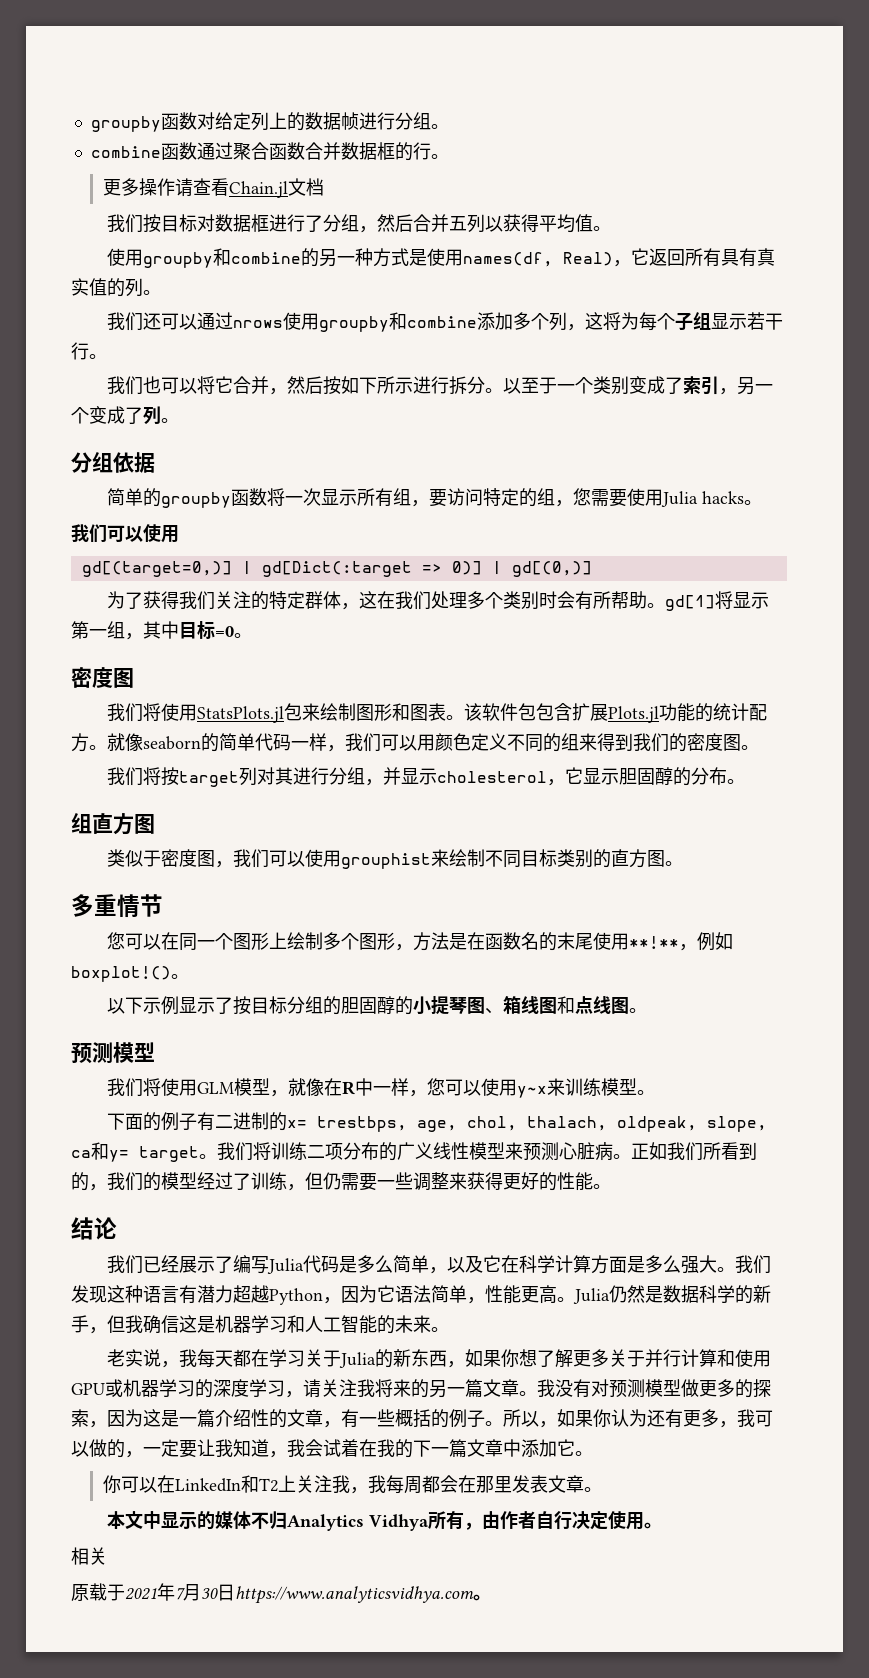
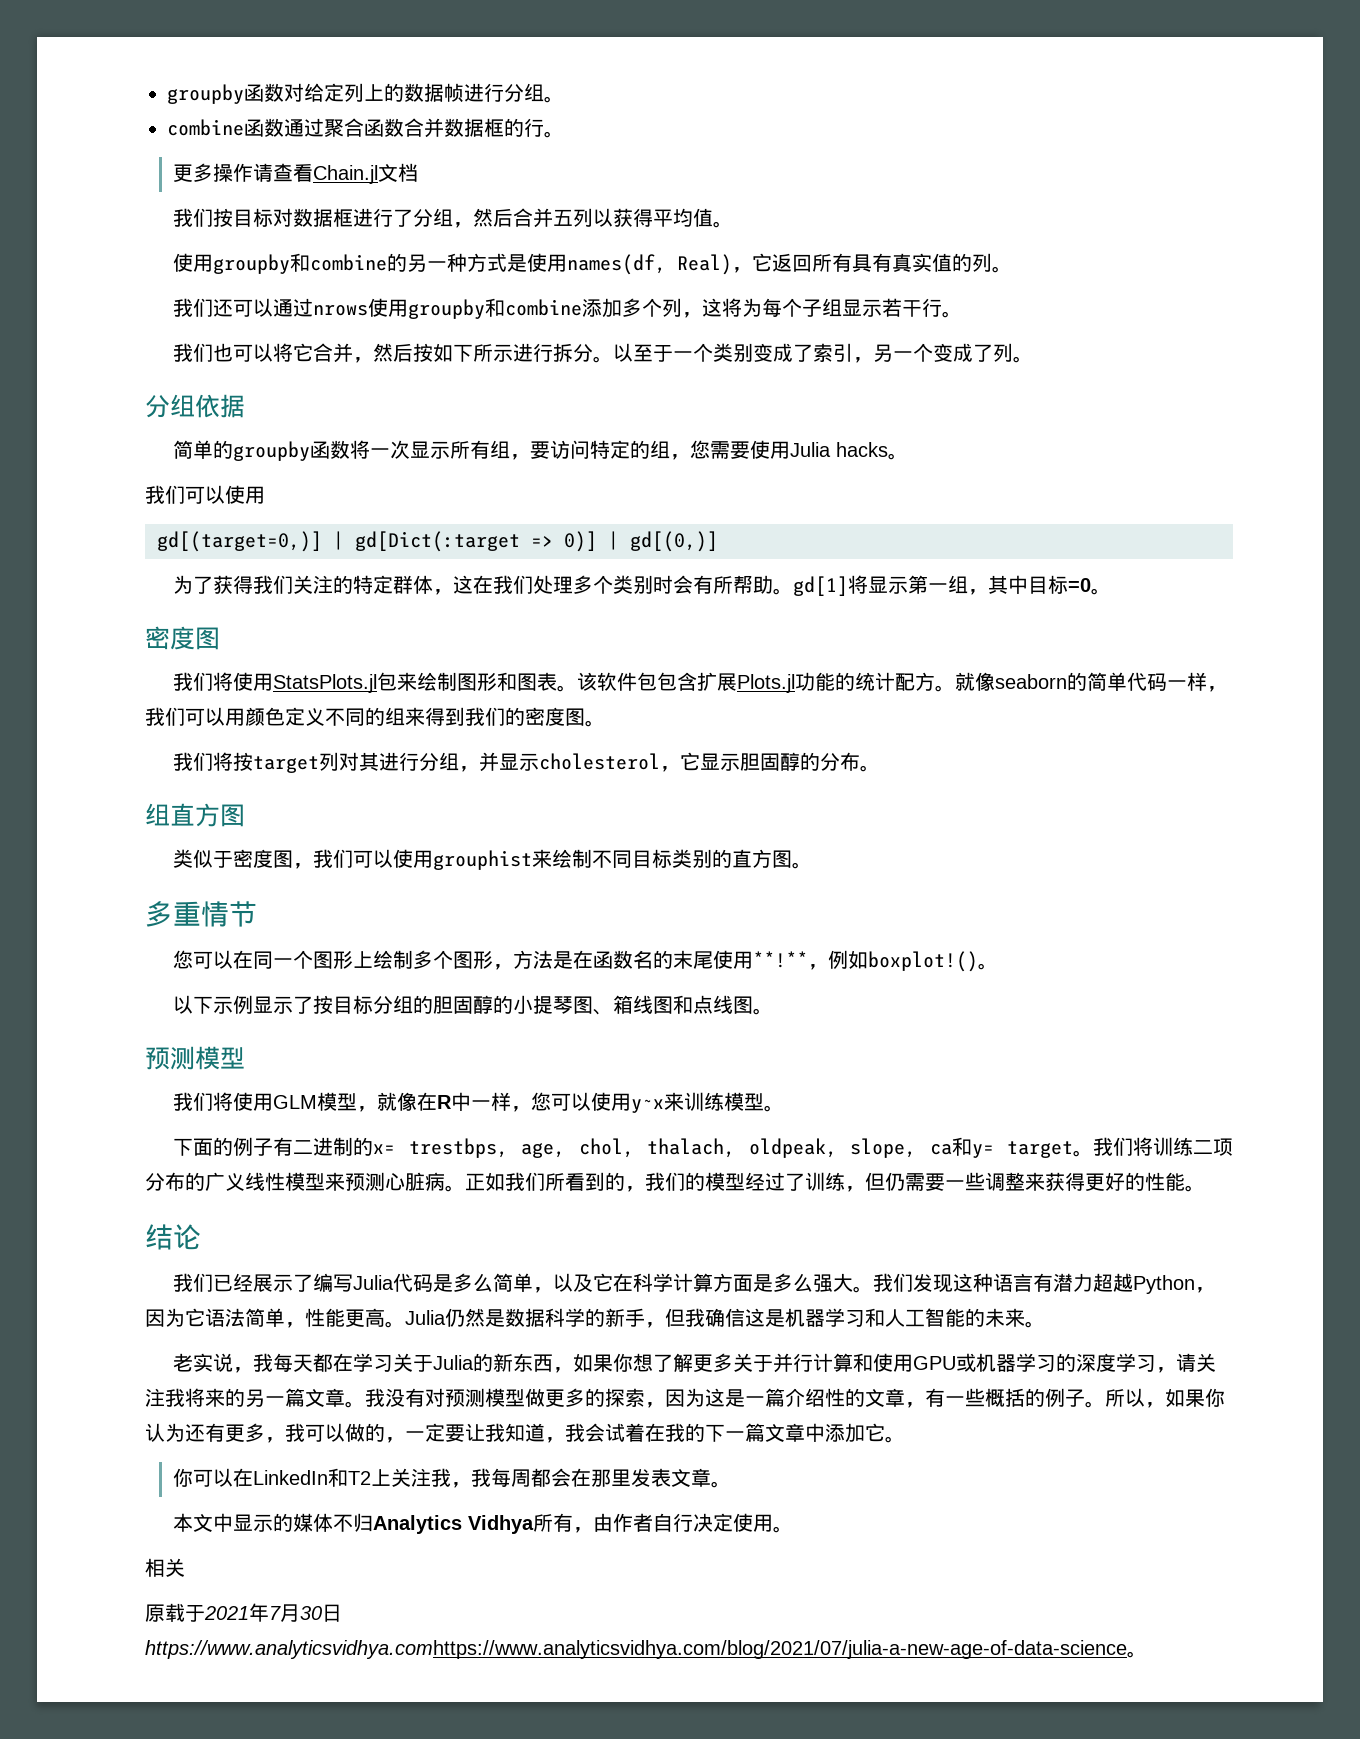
- 原载于2021年7月30日https://www.analyticsvidhya.com。
+ 原载于2021年7月30日https://www.analyticsvidhya.comhttps://www.analyticsvidhya.com/blog/2021/07/julia-a-new-age-of-data-science。

